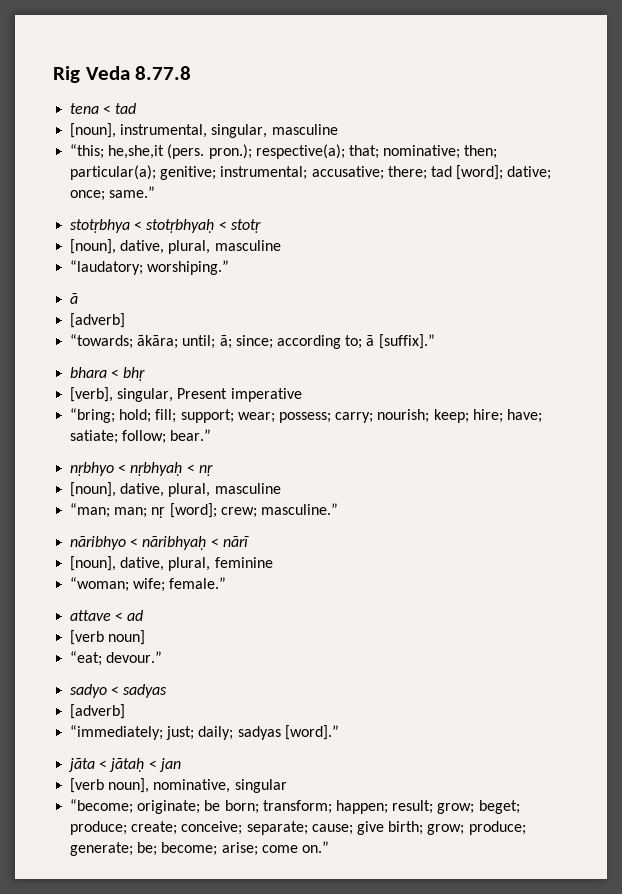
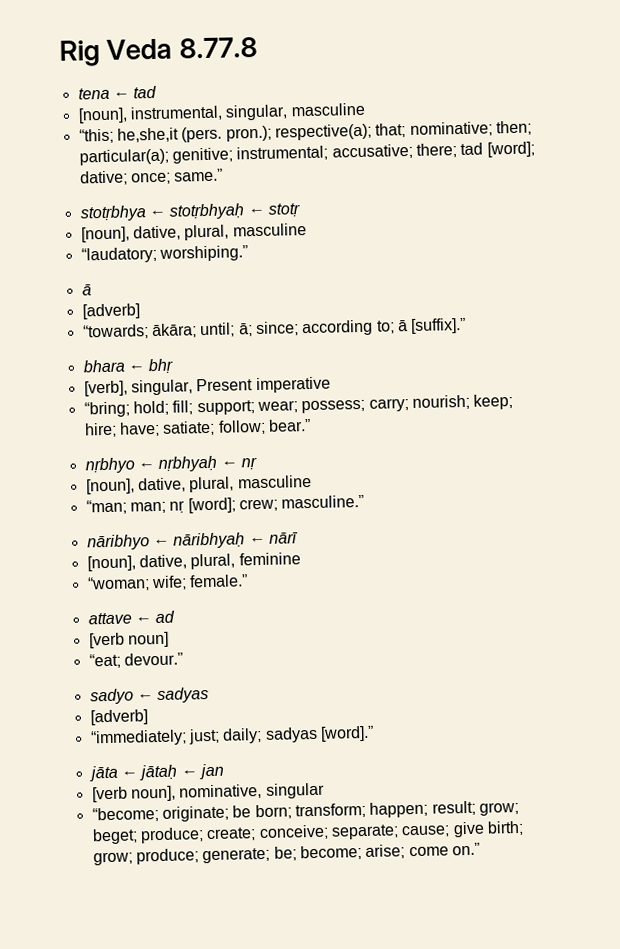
- tena < tad
+ tena ← tad
- stotṛbhya < stotṛbhyaḥ < stotṛ
+ stotṛbhya ← stotṛbhyaḥ ← stotṛ
- bhara < bhṛ
+ bhara ← bhṛ
- nṛbhyo < nṛbhyaḥ < nṛ
+ nṛbhyo ← nṛbhyaḥ ← nṛ
- nāribhyo < nāribhyaḥ < nārī
+ nāribhyo ← nāribhyaḥ ← nārī
- attave < ad
+ attave ← ad
- sadyo < sadyas
+ sadyo ← sadyas
- jāta < jātaḥ < jan
+ jāta ← jātaḥ ← jan

